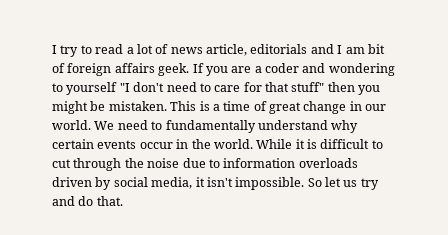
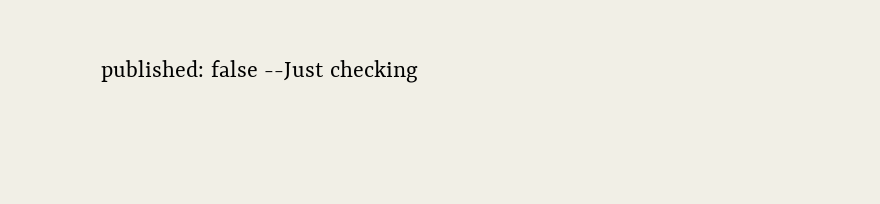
- I try to read a lot of news article, editorials and I am bit of foreign affairs geek. If you are a coder and wondering to yourself "I don't need to care for that stuff" then you might be mistaken. This is a time of great change in our world. We need to fundamentally understand why certain events occur in the world. While it is difficult to cut through the noise due to information overloads driven by social media, it isn't impossible. So let us try and do that.
+ published: false --Just checking

